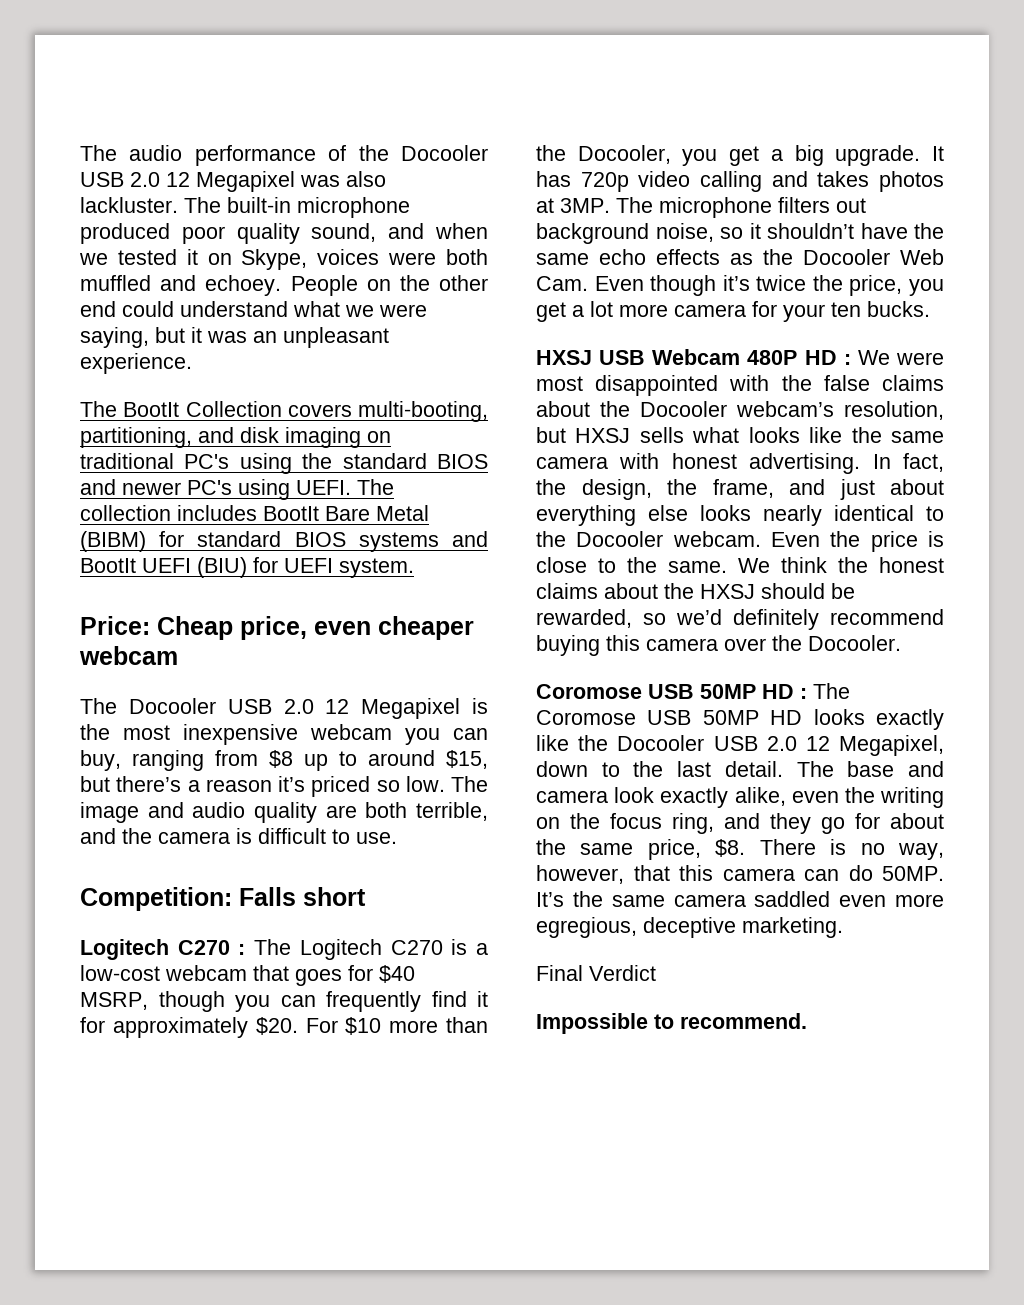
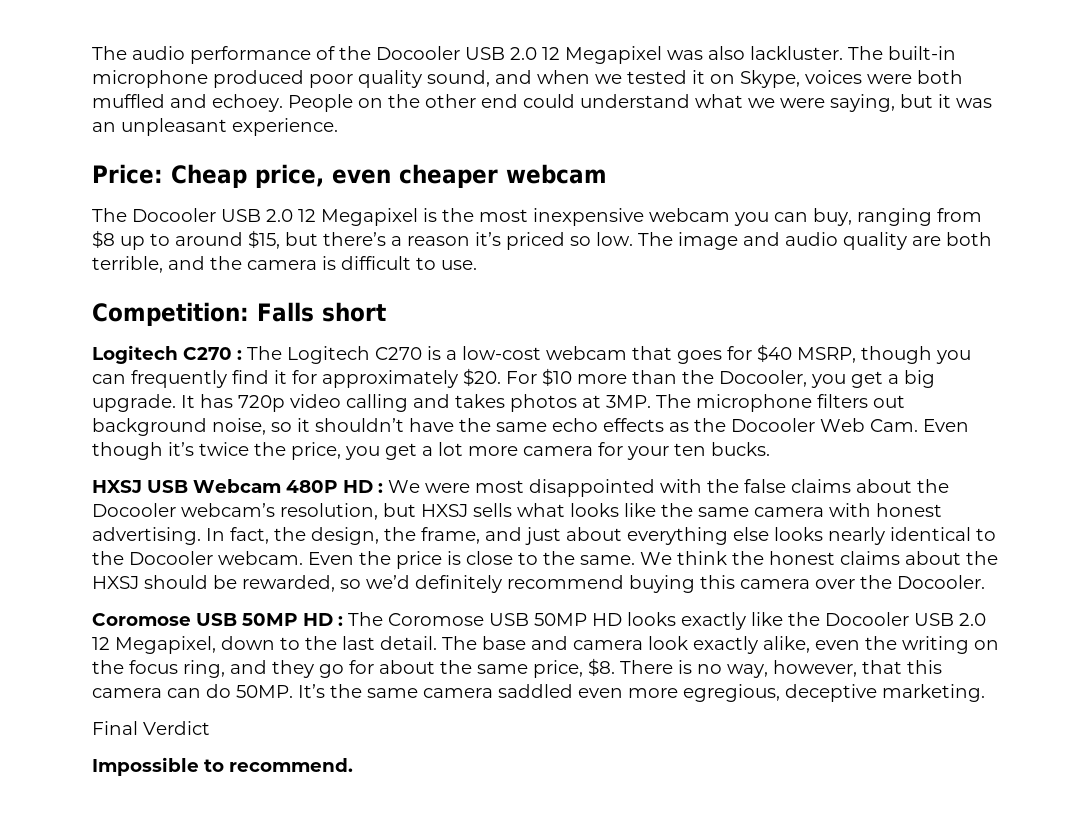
- The BootIt Collection covers multi-booting, partitioning, and disk imaging on traditional PC's using the standard BIOS and newer PC's using UEFI. The collection includes BootIt Bare Metal (BIBM) for standard BIOS systems and BootIt UEFI (BIU) for UEFI system.

